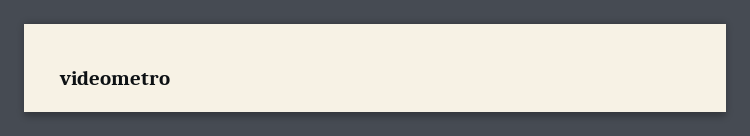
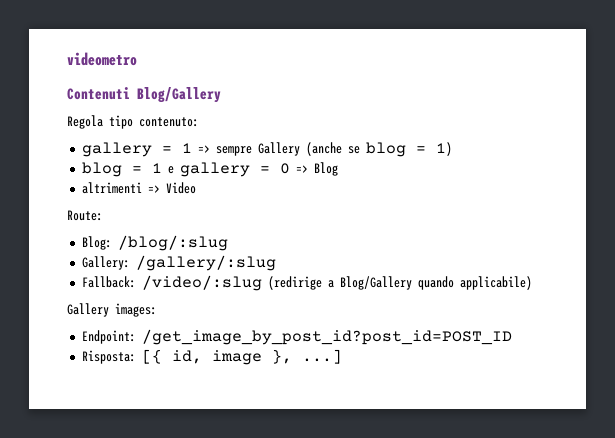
+ Contenuti Blog/Gallery
+ Regola tipo contenuto:
+ gallery = 1 => sempre Gallery (anche se blog = 1)
+ blog = 1 e gallery = 0 => Blog
+ altrimenti => Video
+ Route:
+ Blog: /blog/:slug
+ Gallery: /gallery/:slug
+ Fallback: /video/:slug (redirige a Blog/Gallery quando applicabile)
+ Gallery images:
+ Endpoint: /get_image_by_post_id?post_id=POST_ID
+ Risposta: [{ id, image }, ...]

